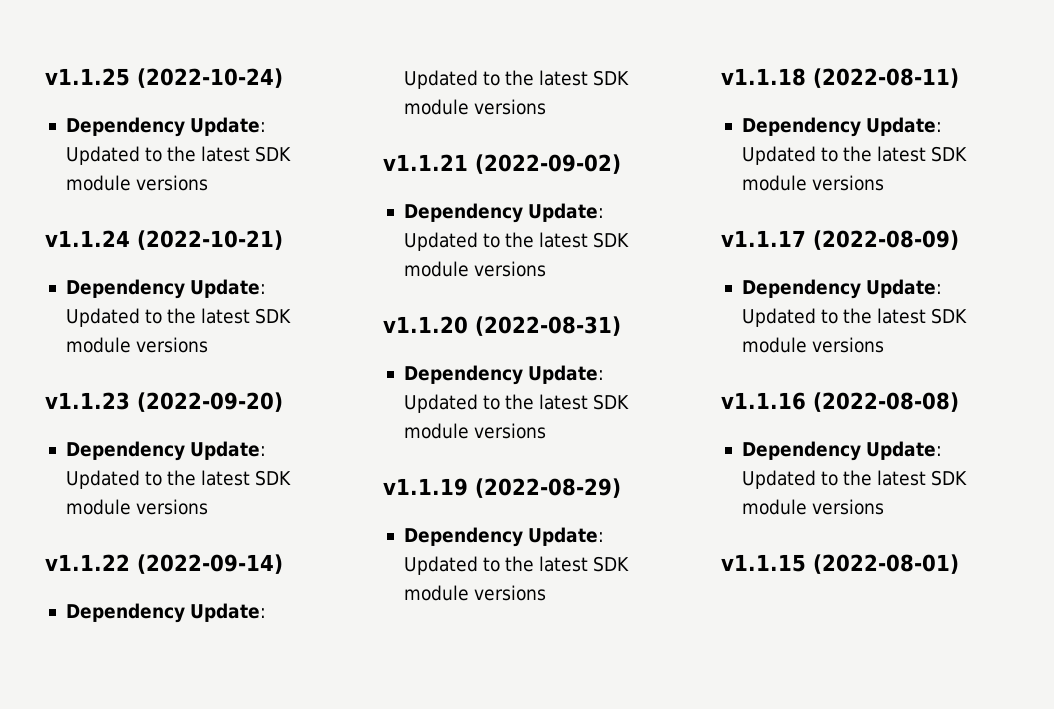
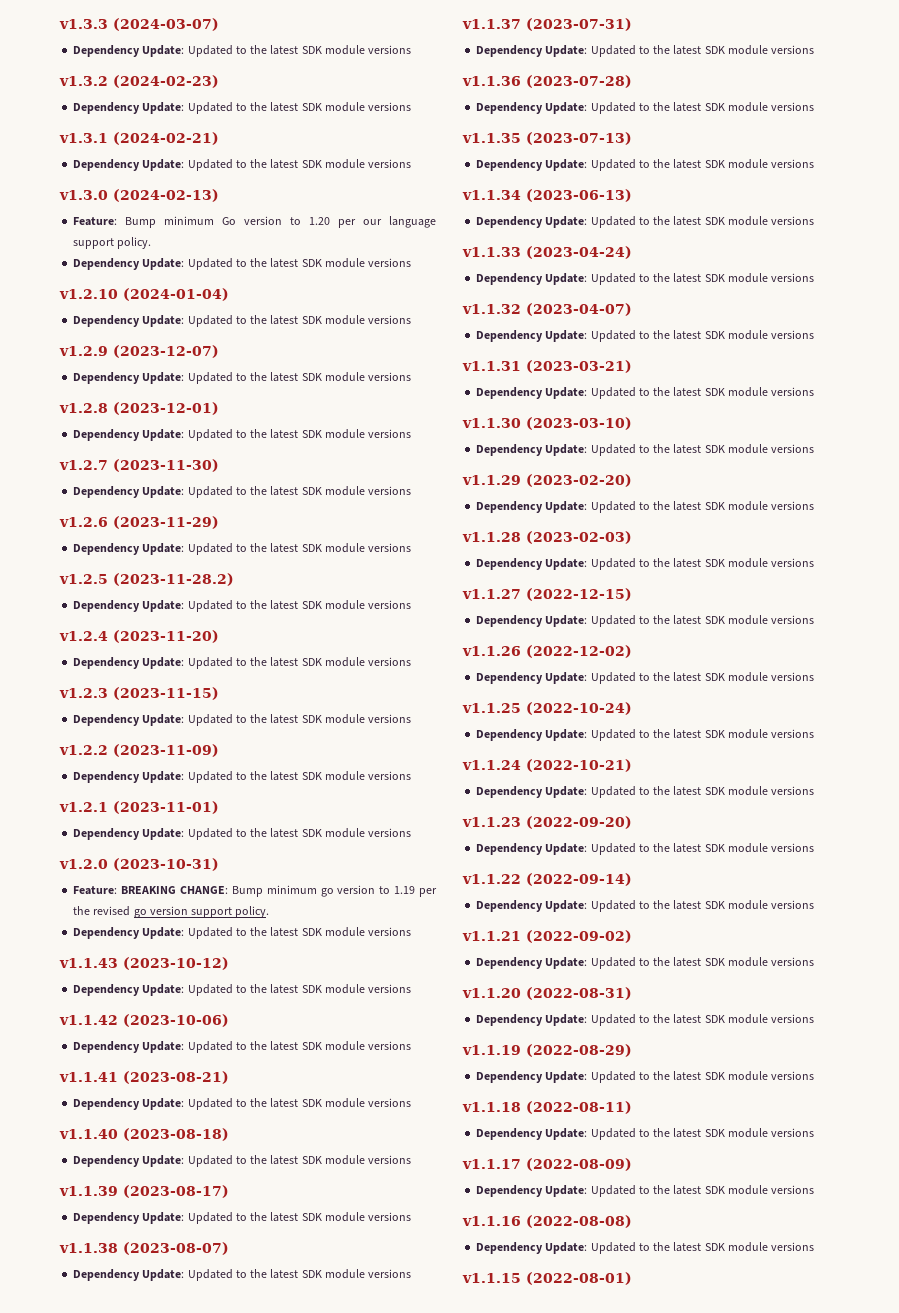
+ v1.3.3 (2024-03-07)
+ Dependency Update: Updated to the latest SDK module versions
+ v1.3.2 (2024-02-23)
+ Dependency Update: Updated to the latest SDK module versions
+ v1.3.1 (2024-02-21)
+ Dependency Update: Updated to the latest SDK module versions
+ v1.3.0 (2024-02-13)
+ Feature: Bump minimum Go version to 1.20 per our language support policy.
+ Dependency Update: Updated to the latest SDK module versions
+ v1.2.10 (2024-01-04)
+ Dependency Update: Updated to the latest SDK module versions
+ v1.2.9 (2023-12-07)
+ Dependency Update: Updated to the latest SDK module versions
+ v1.2.8 (2023-12-01)
+ Dependency Update: Updated to the latest SDK module versions
+ v1.2.7 (2023-11-30)
+ Dependency Update: Updated to the latest SDK module versions
+ v1.2.6 (2023-11-29)
+ Dependency Update: Updated to the latest SDK module versions
+ v1.2.5 (2023-11-28.2)
+ Dependency Update: Updated to the latest SDK module versions
+ v1.2.4 (2023-11-20)
+ Dependency Update: Updated to the latest SDK module versions
+ v1.2.3 (2023-11-15)
+ Dependency Update: Updated to the latest SDK module versions
+ v1.2.2 (2023-11-09)
+ Dependency Update: Updated to the latest SDK module versions
+ v1.2.1 (2023-11-01)
+ Dependency Update: Updated to the latest SDK module versions
+ v1.2.0 (2023-10-31)
+ Feature: BREAKING CHANGE: Bump minimum go version to 1.19 per the revised go version support policy.
+ Dependency Update: Updated to the latest SDK module versions
+ v1.1.43 (2023-10-12)
+ Dependency Update: Updated to the latest SDK module versions
+ v1.1.42 (2023-10-06)
+ Dependency Update: Updated to the latest SDK module versions
+ v1.1.41 (2023-08-21)
+ Dependency Update: Updated to the latest SDK module versions
+ v1.1.40 (2023-08-18)
+ Dependency Update: Updated to the latest SDK module versions
+ v1.1.39 (2023-08-17)
+ Dependency Update: Updated to the latest SDK module versions
+ v1.1.38 (2023-08-07)
+ Dependency Update: Updated to the latest SDK module versions
+ v1.1.37 (2023-07-31)
+ Dependency Update: Updated to the latest SDK module versions
+ v1.1.36 (2023-07-28)
+ Dependency Update: Updated to the latest SDK module versions
+ v1.1.35 (2023-07-13)
+ Dependency Update: Updated to the latest SDK module versions
+ v1.1.34 (2023-06-13)
+ Dependency Update: Updated to the latest SDK module versions
+ v1.1.33 (2023-04-24)
+ Dependency Update: Updated to the latest SDK module versions
+ v1.1.32 (2023-04-07)
+ Dependency Update: Updated to the latest SDK module versions
+ v1.1.31 (2023-03-21)
+ Dependency Update: Updated to the latest SDK module versions
+ v1.1.30 (2023-03-10)
+ Dependency Update: Updated to the latest SDK module versions
+ v1.1.29 (2023-02-20)
+ Dependency Update: Updated to the latest SDK module versions
+ v1.1.28 (2023-02-03)
+ Dependency Update: Updated to the latest SDK module versions
+ v1.1.27 (2022-12-15)
+ Dependency Update: Updated to the latest SDK module versions
+ v1.1.26 (2022-12-02)
+ Dependency Update: Updated to the latest SDK module versions

